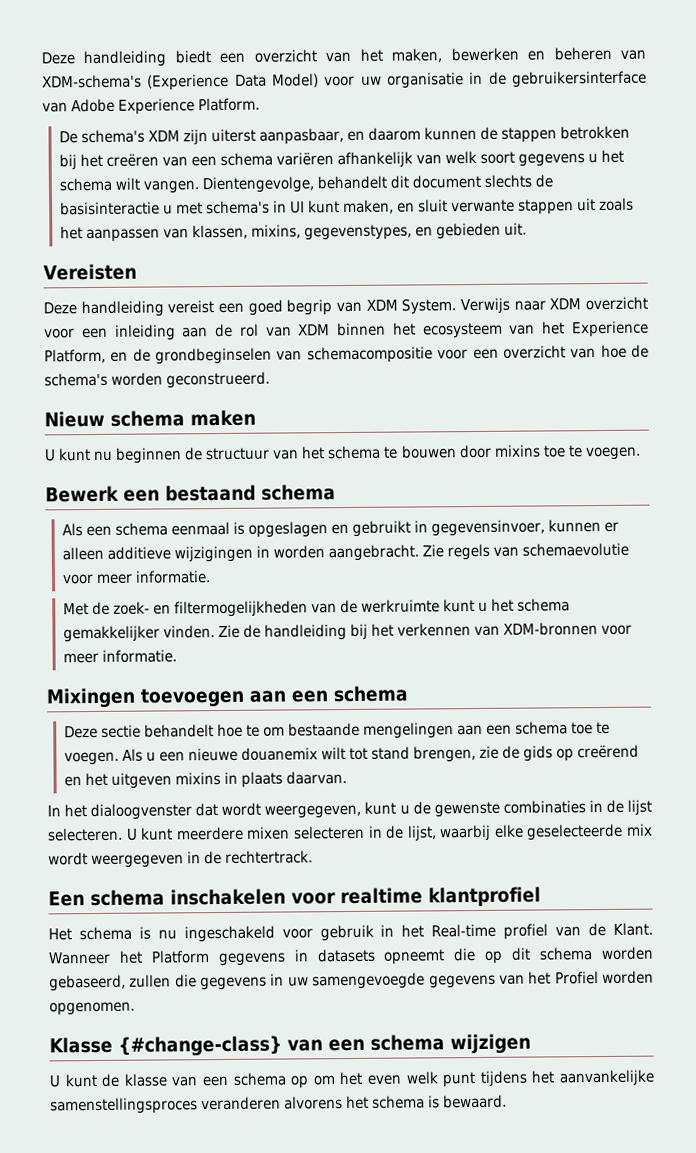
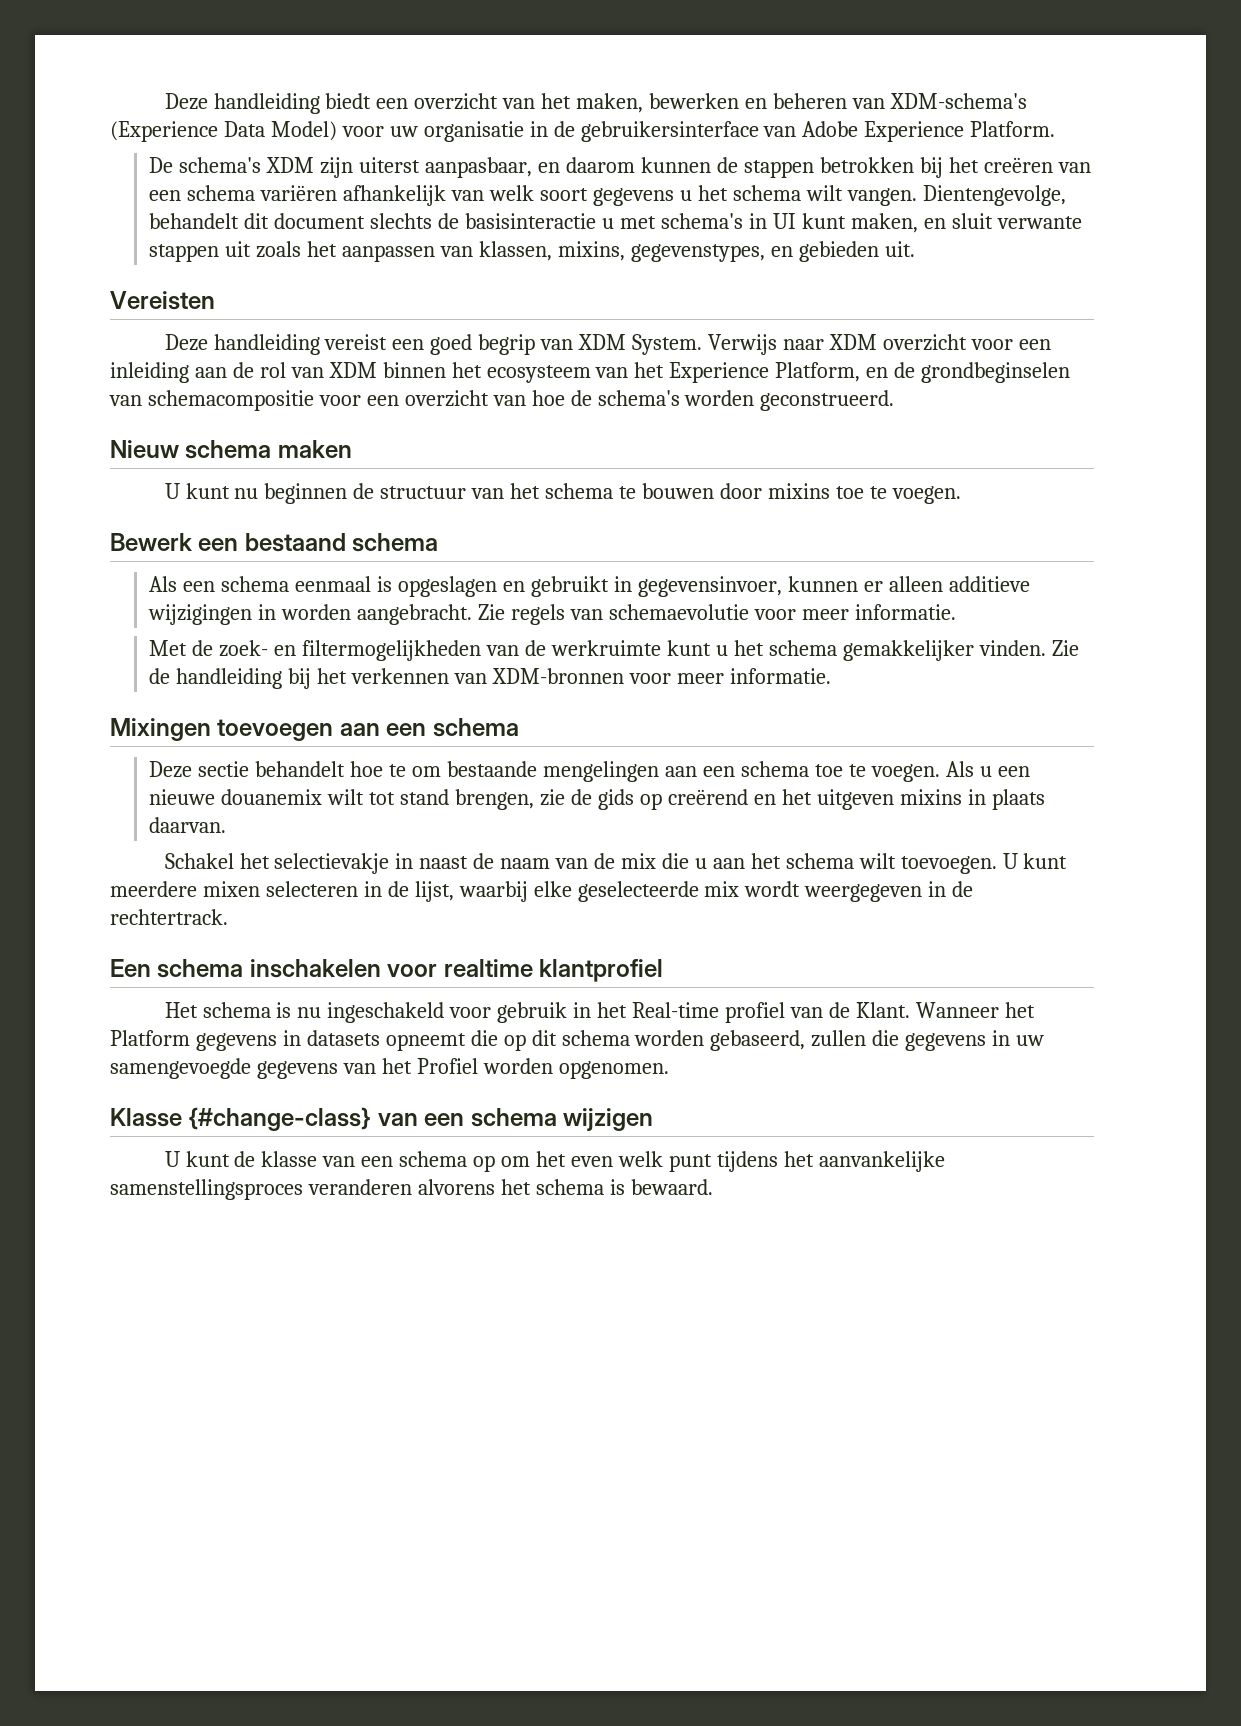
- In het dialoogvenster dat wordt weergegeven, kunt u de gewenste combinaties in de lijst selecteren.
+ Schakel het selectievakje in naast de naam van de mix die u aan het schema wilt toevoegen.

